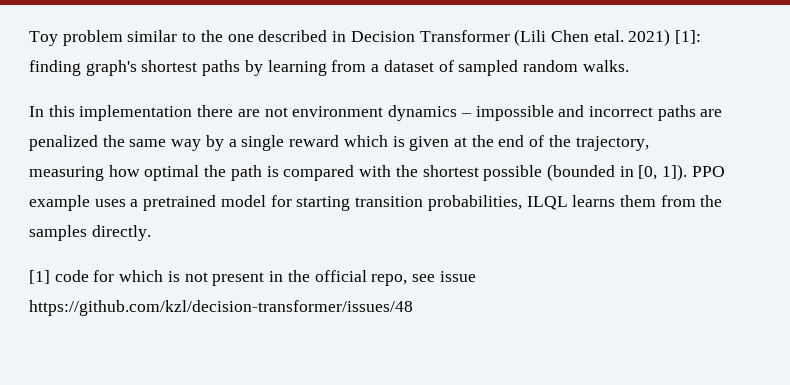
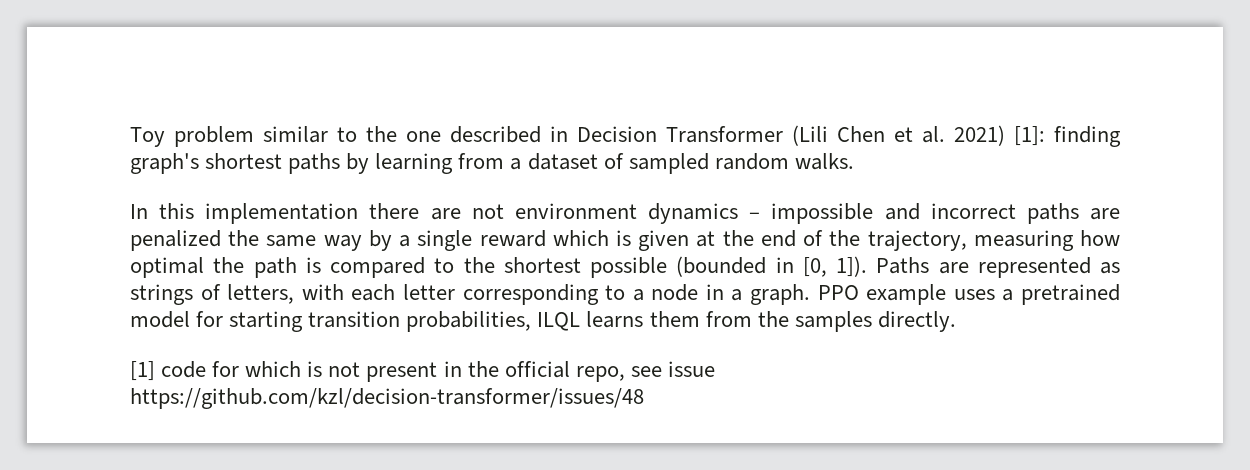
- Toy problem similar to the one described in Decision Transformer (Lili Chen etal. 2021) [1]: finding graph's shortest paths by learning from a dataset of sampled random walks.
+ Toy problem similar to the one described in Decision Transformer (Lili Chen et al. 2021) [1]: finding graph's shortest paths by learning from a dataset of sampled random walks.
- In this implementation there are not environment dynamics – impossible and incorrect paths are penalized the same way by a single reward which is given at the end of the trajectory, measuring how optimal the path is compared with the shortest possible (bounded in [0, 1]).
+ In this implementation there are not environment dynamics – impossible and incorrect paths are penalized the same way by a single reward which is given at the end of the trajectory, measuring how optimal the path is compared to the shortest possible (bounded in [0, 1]).
+ Paths are represented as strings of letters, with each letter corresponding to a node in a graph.

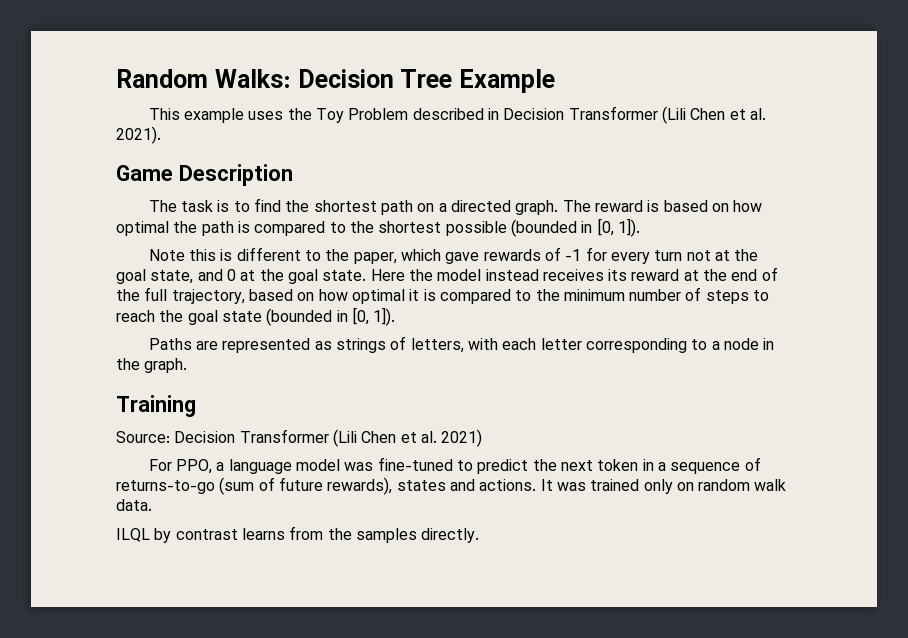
- Toy problem similar to the one described in Decision Transformer (Lili Chen et al. 2021) [1]: finding graph's shortest paths by learning from a dataset of sampled random walks.
- In this implementation there are not environment dynamics – impossible and incorrect paths are penalized the same way by a single reward which is given at the end of the trajectory, measuring how optimal the path is compared to the shortest possible (bounded in [0, 1]). Paths are represented as strings of letters, with each letter corresponding to a node in a graph. PPO example uses a pretrained model for starting transition probabilities, ILQL learns them from the samples directly.
- [1] code for which is not present in the official repo, see issue https://github.com/kzl/decision-transformer/issues/48
+ Random Walks: Decision Tree Example
+ This example uses the Toy Problem described in Decision Transformer (Lili Chen et al. 2021).
+ Game Description
+ The task is to find the shortest path on a directed graph. The reward is based on how optimal the path is compared to the shortest possible (bounded in [0, 1]).
+ Note this is different to the paper, which gave rewards of -1 for every turn not at the goal state, and 0 at the goal state. Here the model instead receives its reward at the end of the full trajectory, based on how optimal it is compared to the minimum number of steps to reach the goal state (bounded in [0, 1]).
+ Paths are represented as strings of letters, with each letter corresponding to a node in the graph.
+ Training
+ Source: Decision Transformer (Lili Chen et al. 2021)
+ For PPO, a language model was fine-tuned to predict the next token in a sequence of returns-to-go (sum of future rewards), states and actions. It was trained only on random walk data.
+ ILQL by contrast learns from the samples directly.

